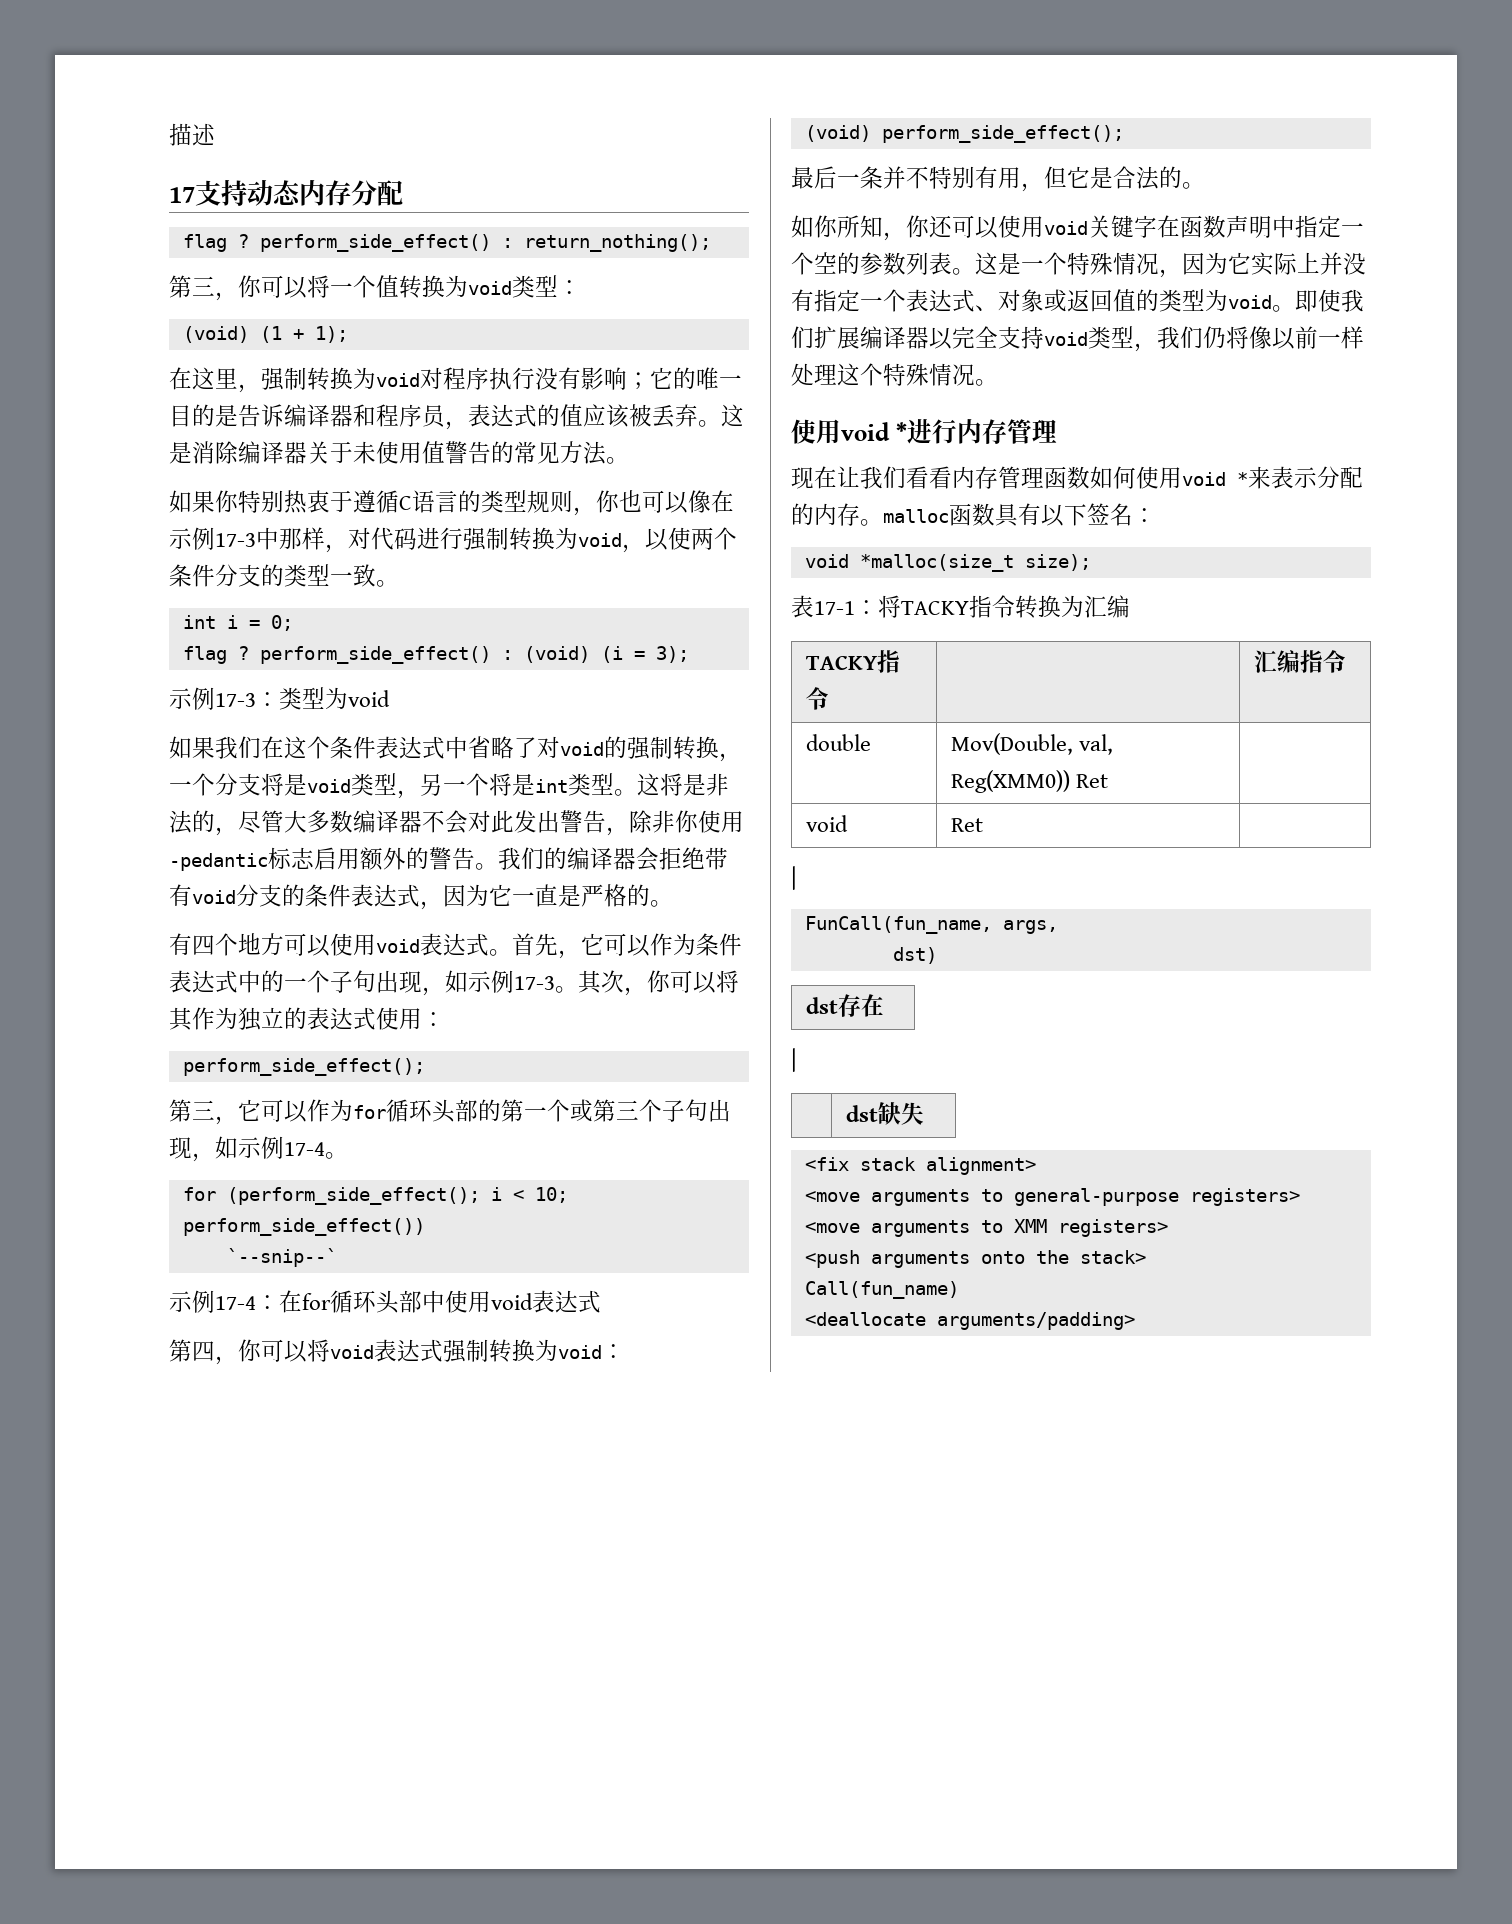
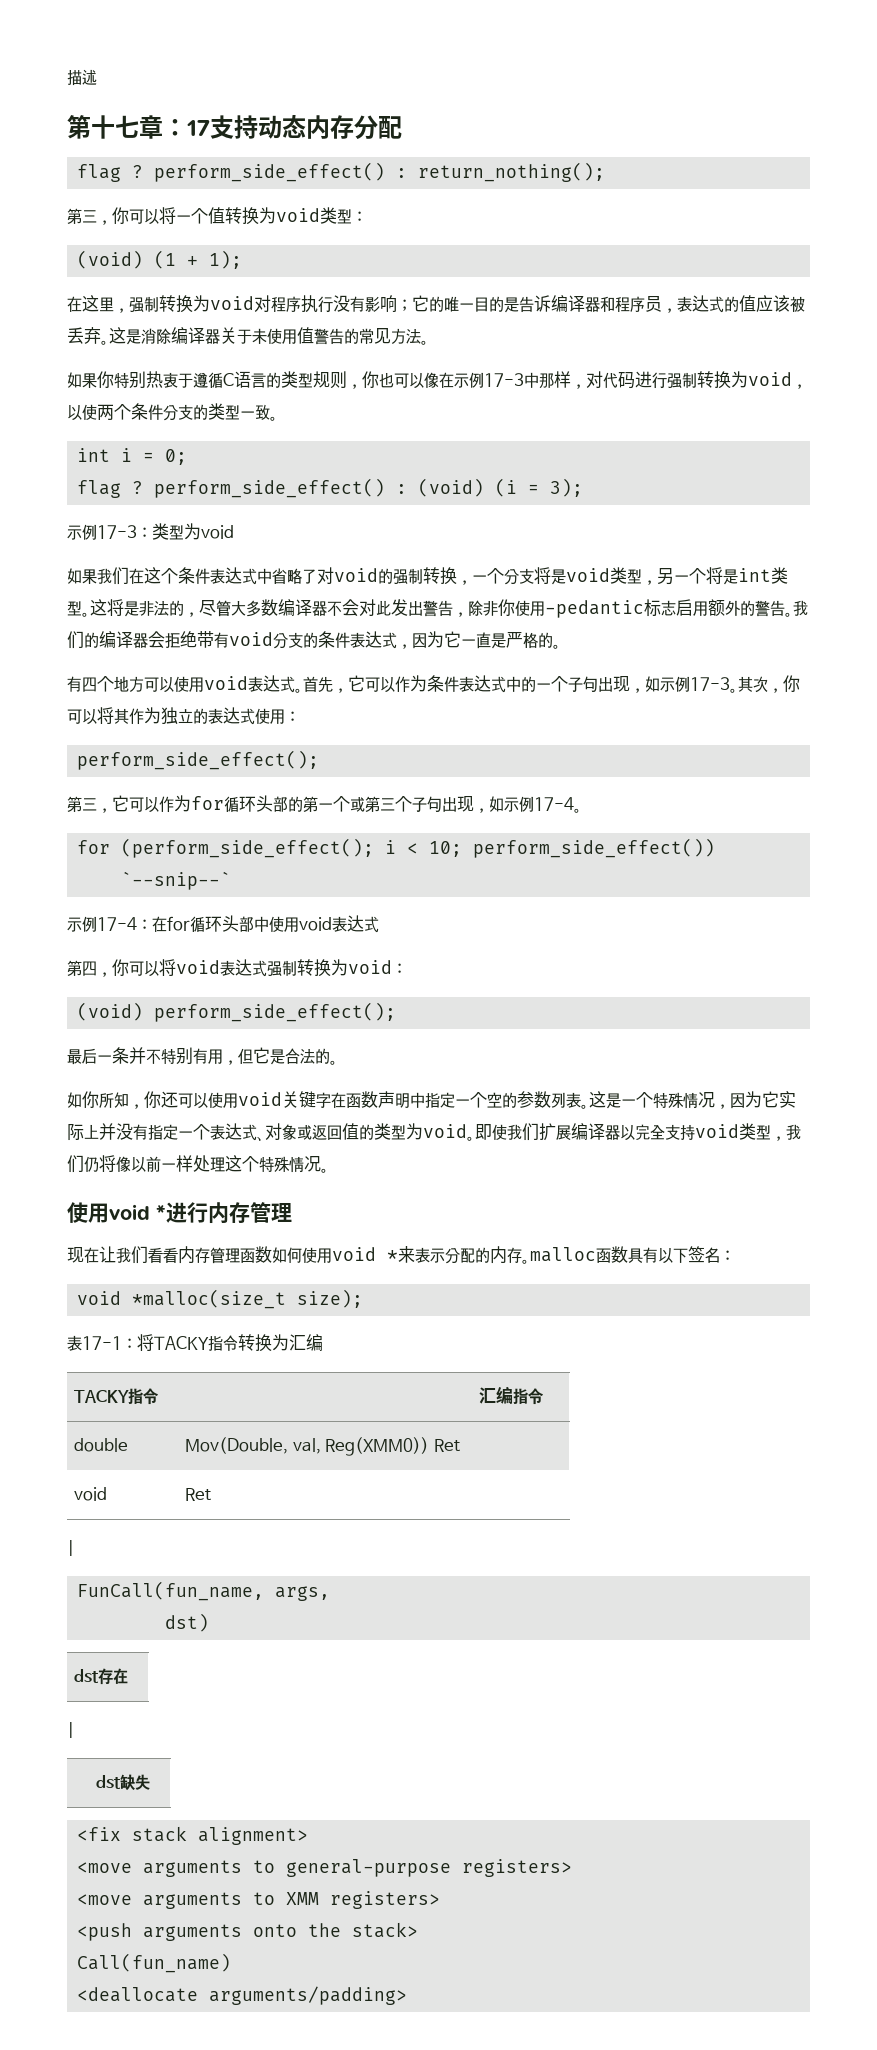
- 17支持动态内存分配
+ 第十七章：17支持动态内存分配

